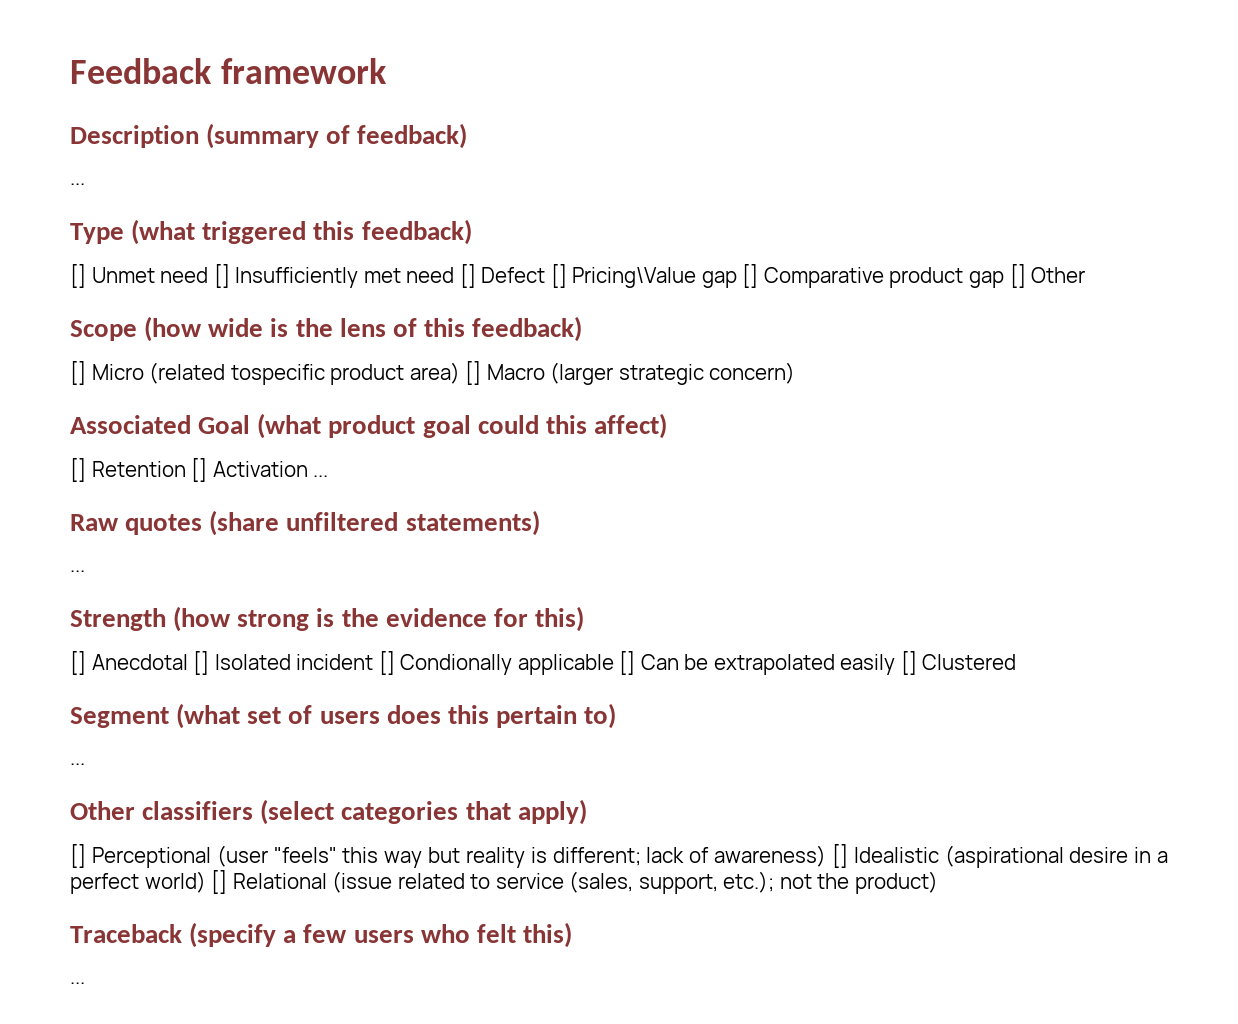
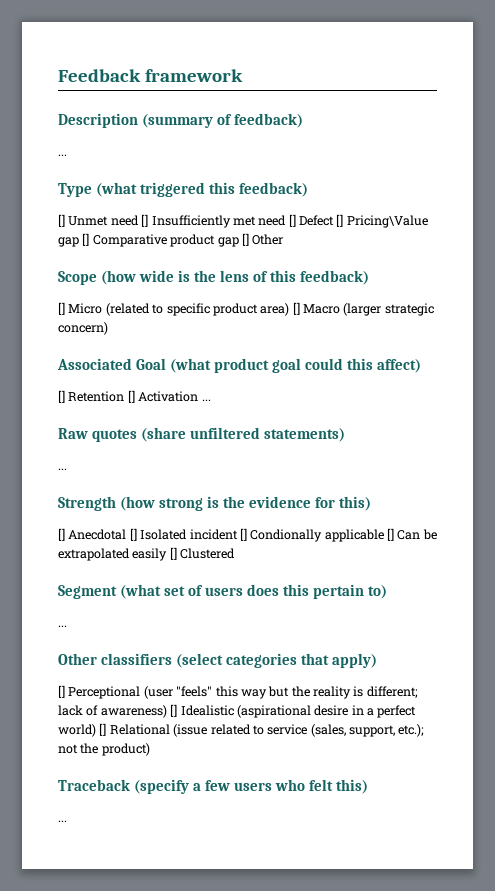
- [] Micro (related tospecific product area) [] Macro (larger strategic concern)
+ [] Micro (related to specific product area) [] Macro (larger strategic concern)
- [] Perceptional (user "feels" this way but reality is different; lack of awareness) [] Idealistic (aspirational desire in a perfect world) [] Relational (issue related to service (sales, support, etc.); not the product)
+ [] Perceptional (user "feels" this way but the reality is different; lack of awareness) [] Idealistic (aspirational desire in a perfect world) [] Relational (issue related to service (sales, support, etc.); not the product)

